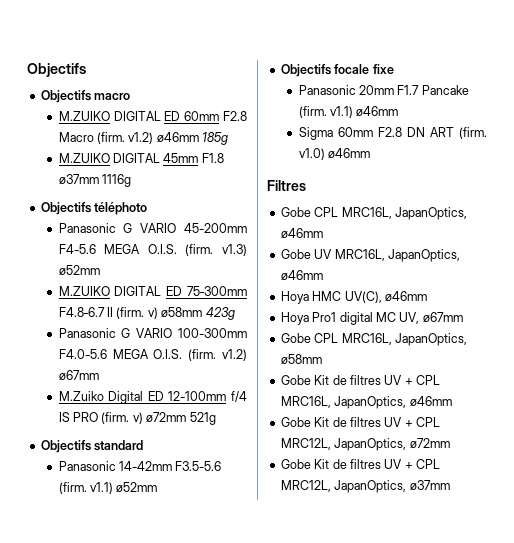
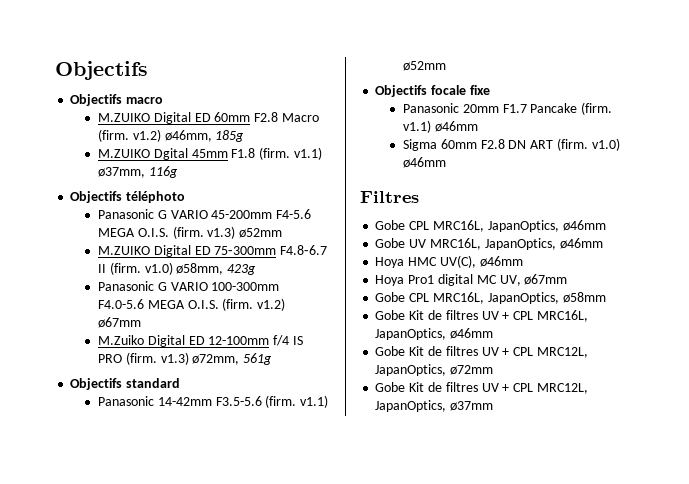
- M.ZUIKO DIGITAL ED 60mm F2.8 Macro (firm. v1.2) ø46mm 185g
+ M.ZUIKO Digital ED 60mm F2.8 Macro (firm. v1.2) ø46mm, 185g
- M.ZUIKO DIGITAL 45mm F1.8 ø37mm 1116g
+ M.ZUIKO Dgital 45mm F1.8 (firm. v1.1) ø37mm, 116g
- M.ZUIKO DIGITAL ED 75‑300mm F4.8‑6.7 II (firm. v) ø58mm 423g
+ M.ZUIKO Digital ED 75‑300mm F4.8‑6.7 II (firm. v1.0) ø58mm, 423g
- M.Zuiko Digital ED 12-100mm f/4 IS PRO (firm. v) ø72mm 521g
+ M.Zuiko Digital ED 12-100mm f/4 IS PRO (firm. v1.3) ø72mm, 561g

